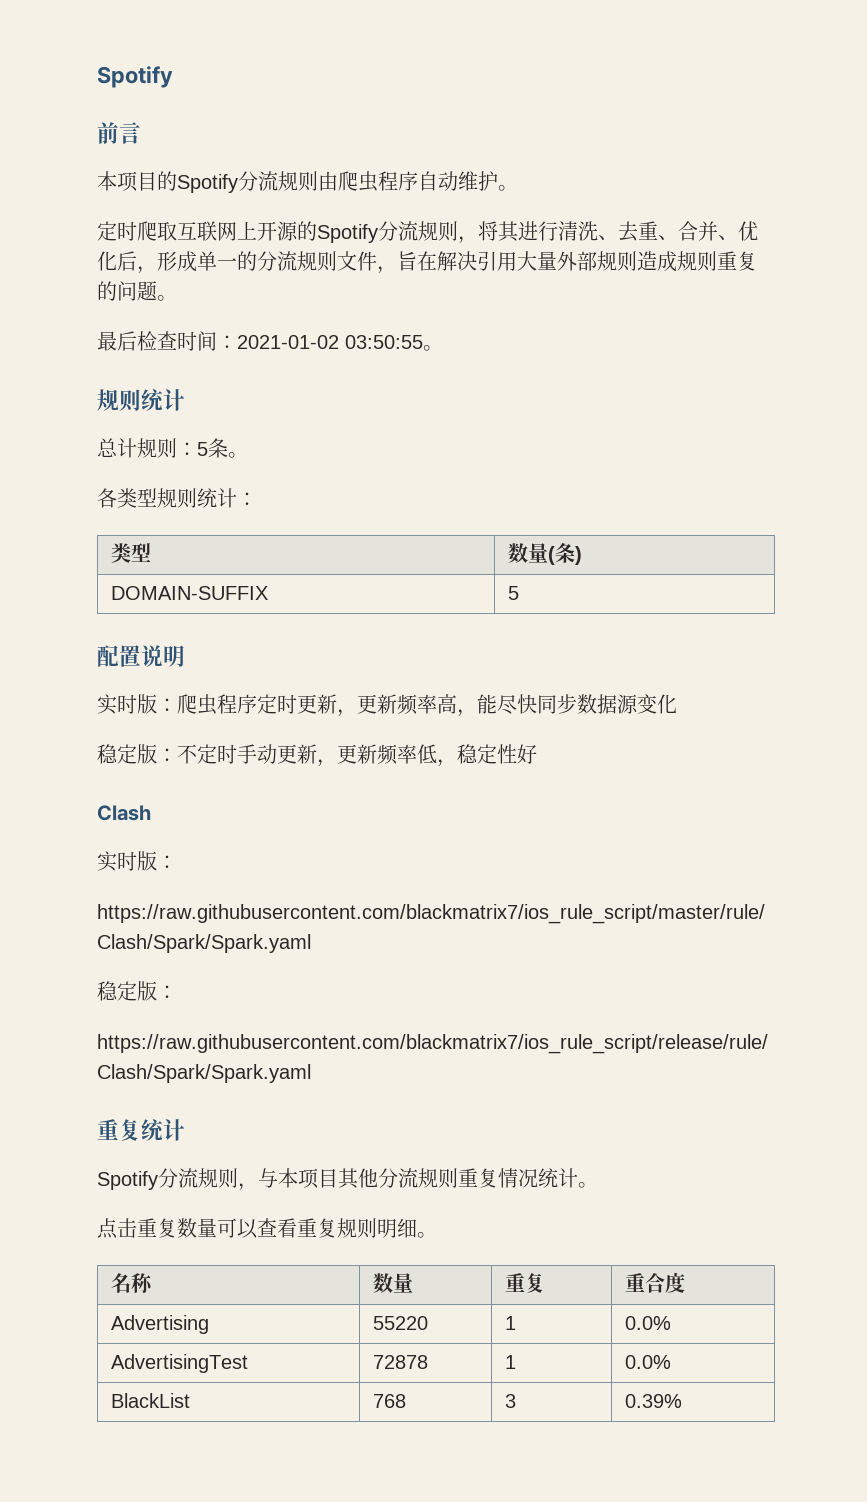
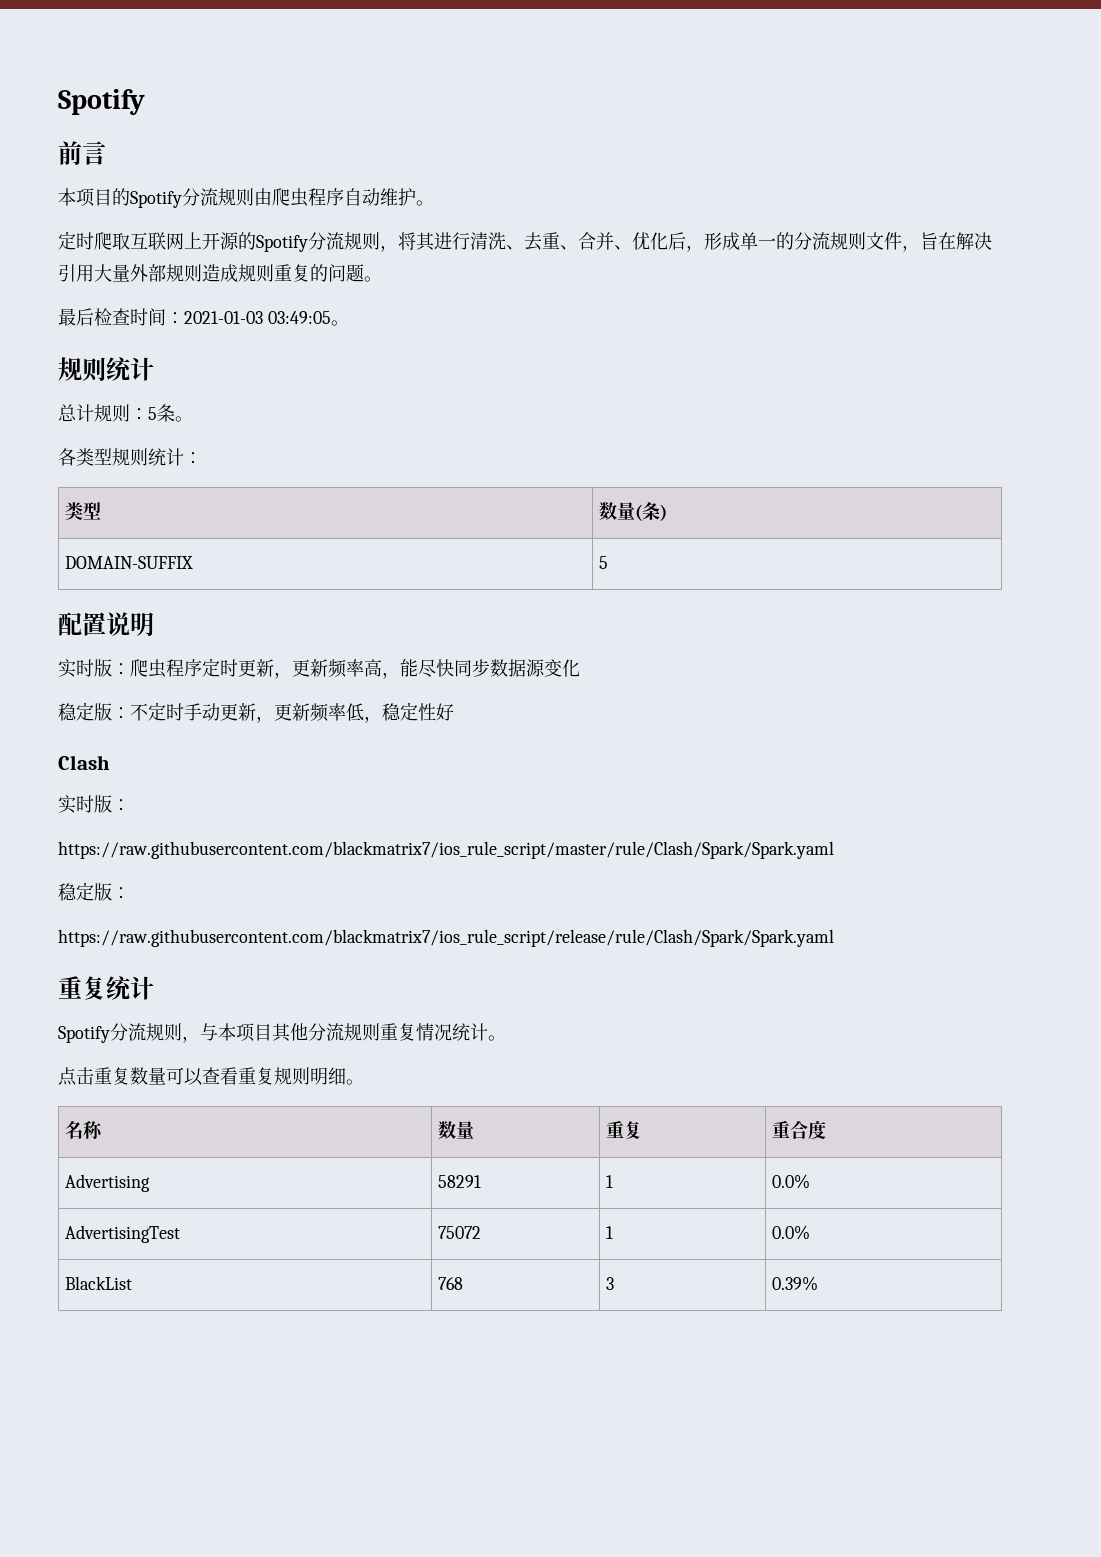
- 最后检查时间：2021-01-02 03:50:55。
+ 最后检查时间：2021-01-03 03:49:05。
- Advertising | 55220 | 1 | 0.0%
+ Advertising | 58291 | 1 | 0.0%
- AdvertisingTest | 72878 | 1 | 0.0%
+ AdvertisingTest | 75072 | 1 | 0.0%

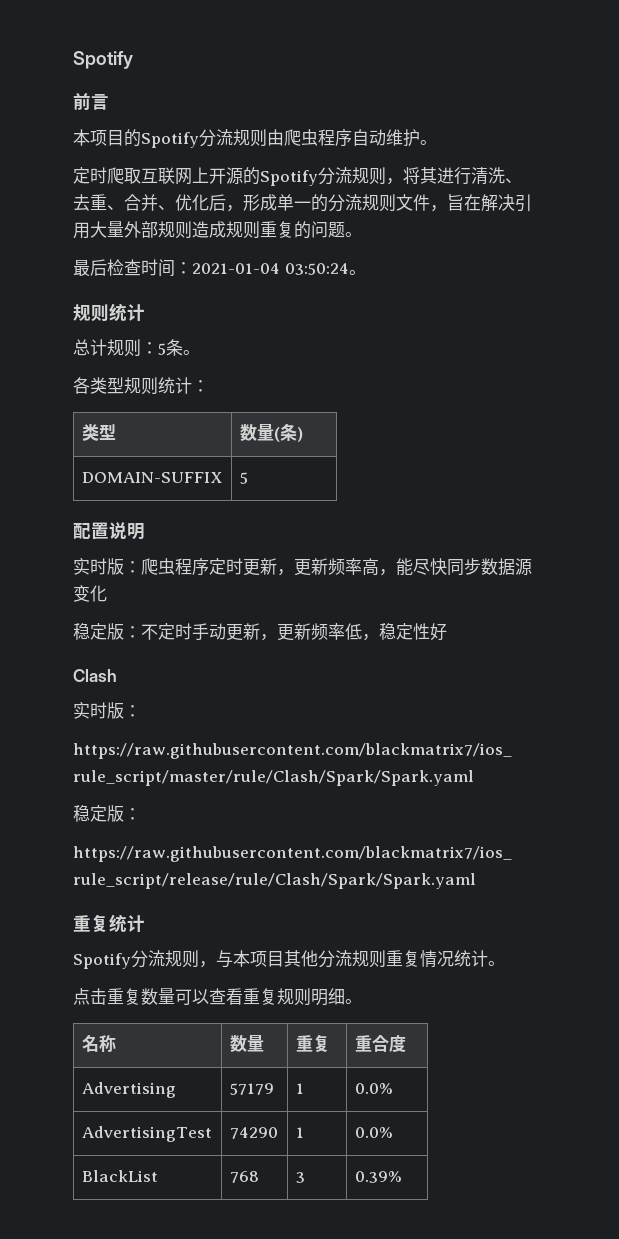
- 最后检查时间：2021-01-03 03:49:05。
+ 最后检查时间：2021-01-04 03:50:24。
- Advertising | 58291 | 1 | 0.0%
+ Advertising | 57179 | 1 | 0.0%
- AdvertisingTest | 75072 | 1 | 0.0%
+ AdvertisingTest | 74290 | 1 | 0.0%

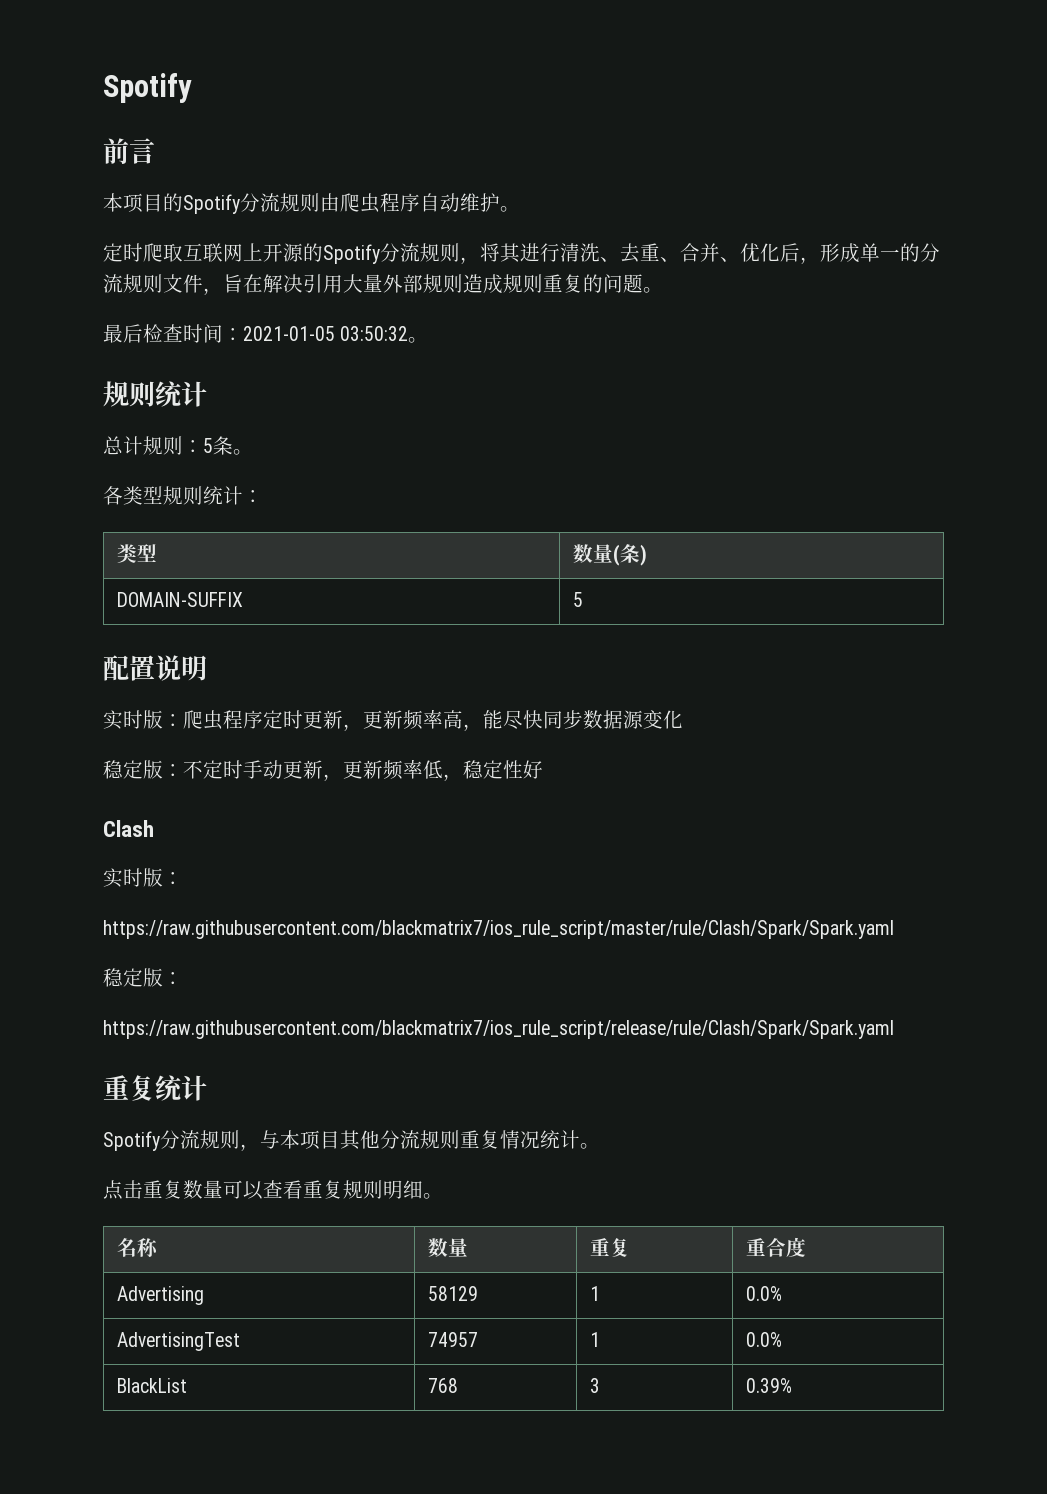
- 最后检查时间：2021-01-04 03:50:24。
+ 最后检查时间：2021-01-05 03:50:32。
- Advertising | 57179 | 1 | 0.0%
+ Advertising | 58129 | 1 | 0.0%
- AdvertisingTest | 74290 | 1 | 0.0%
+ AdvertisingTest | 74957 | 1 | 0.0%

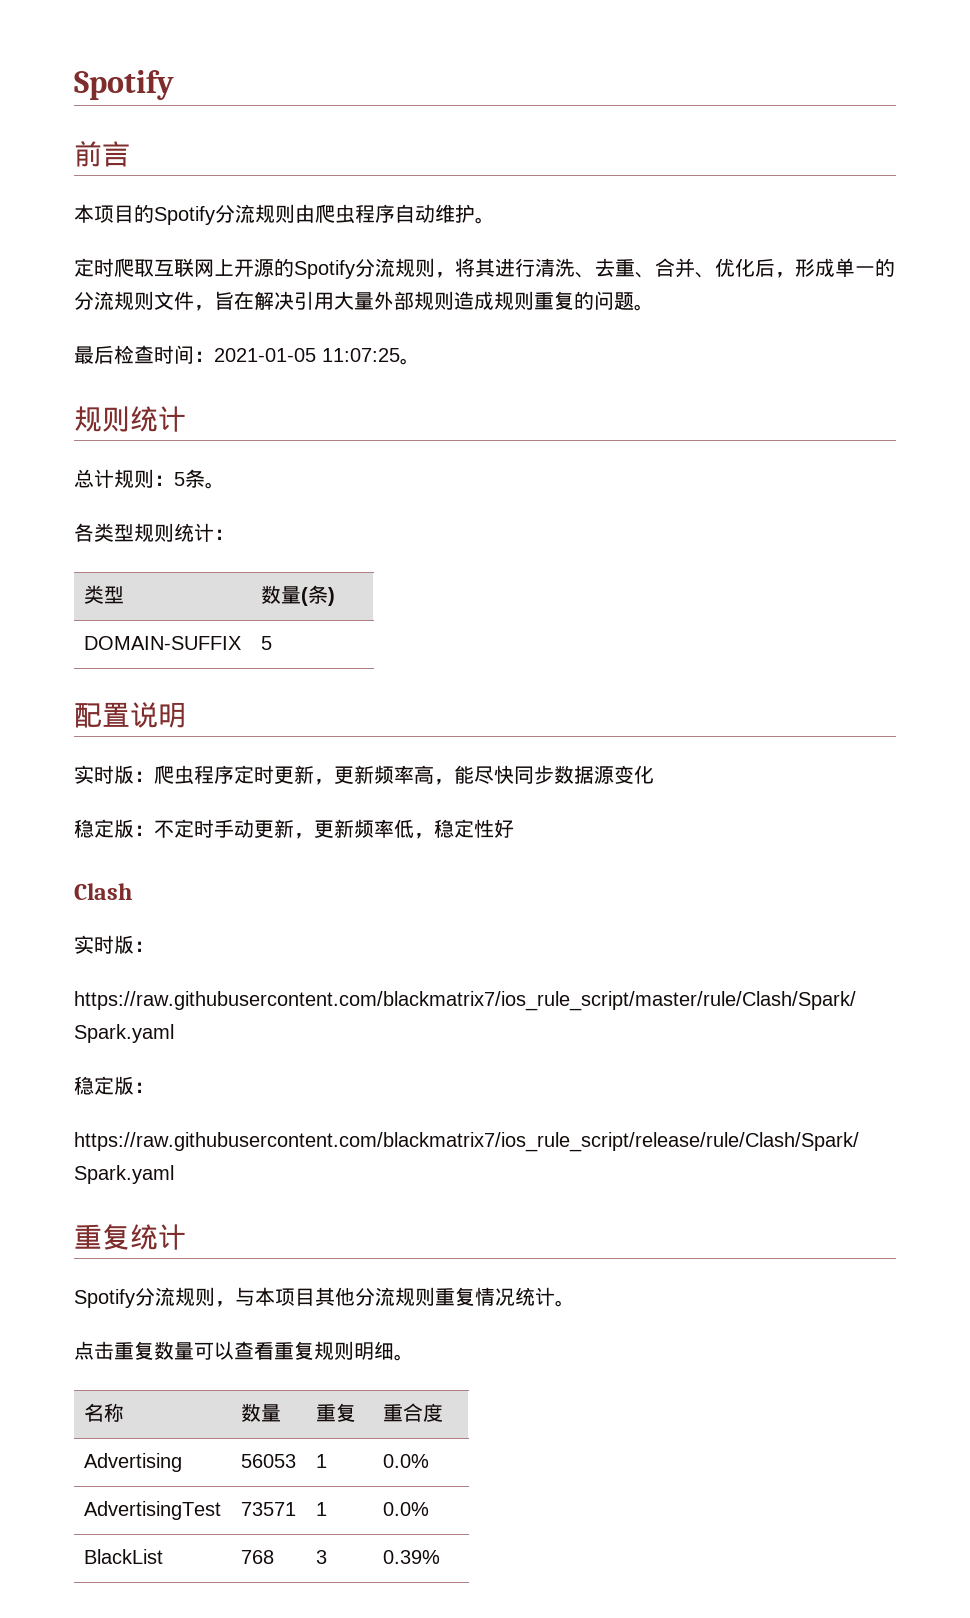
- 最后检查时间：2021-01-05 03:50:32。
+ 最后检查时间：2021-01-05 11:07:25。
- Advertising | 58129 | 1 | 0.0%
+ Advertising | 56053 | 1 | 0.0%
- AdvertisingTest | 74957 | 1 | 0.0%
+ AdvertisingTest | 73571 | 1 | 0.0%

